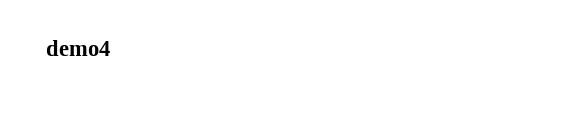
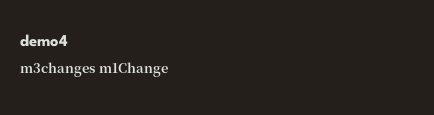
+ m3changes m1Change

